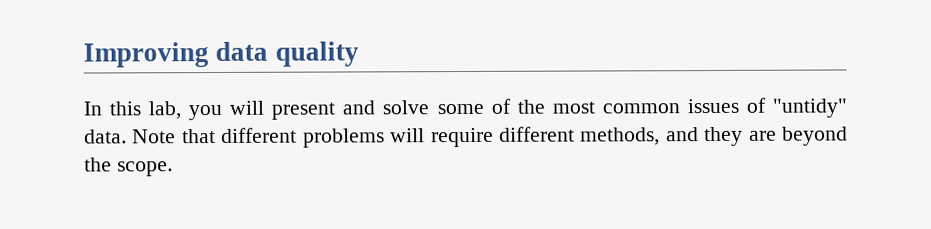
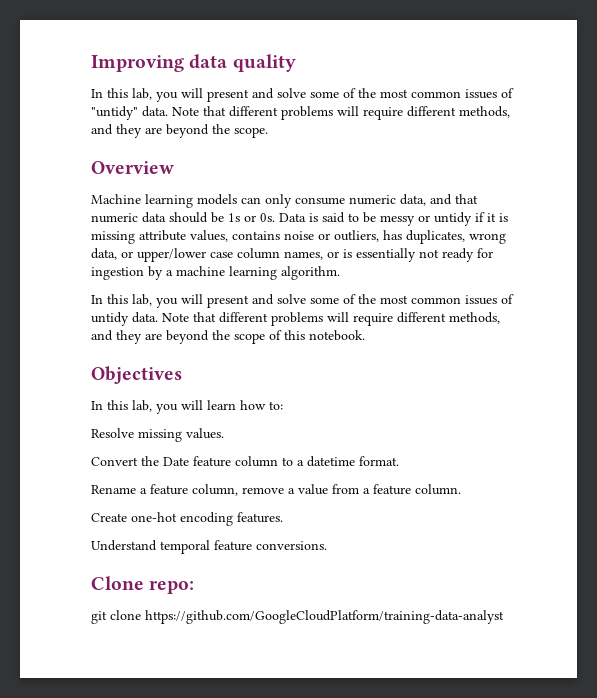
+ Overview
+ Machine learning models can only consume numeric data, and that numeric data should be 1s or 0s. Data is said to be messy or untidy if it is missing attribute values, contains noise or outliers, has duplicates, wrong data, or upper/lower case column names, or is essentially not ready for ingestion by a machine learning algorithm.
+ In this lab, you will present and solve some of the most common issues of untidy data. Note that different problems will require different methods, and they are beyond the scope of this notebook.
+ Objectives
+ In this lab, you will learn how to:
+ Resolve missing values.
+ Convert the Date feature column to a datetime format.
+ Rename a feature column, remove a value from a feature column.
+ Create one-hot encoding features.
+ Understand temporal feature conversions.
+ Clone repo:
+ git clone https://github.com/GoogleCloudPlatform/training-data-analyst

